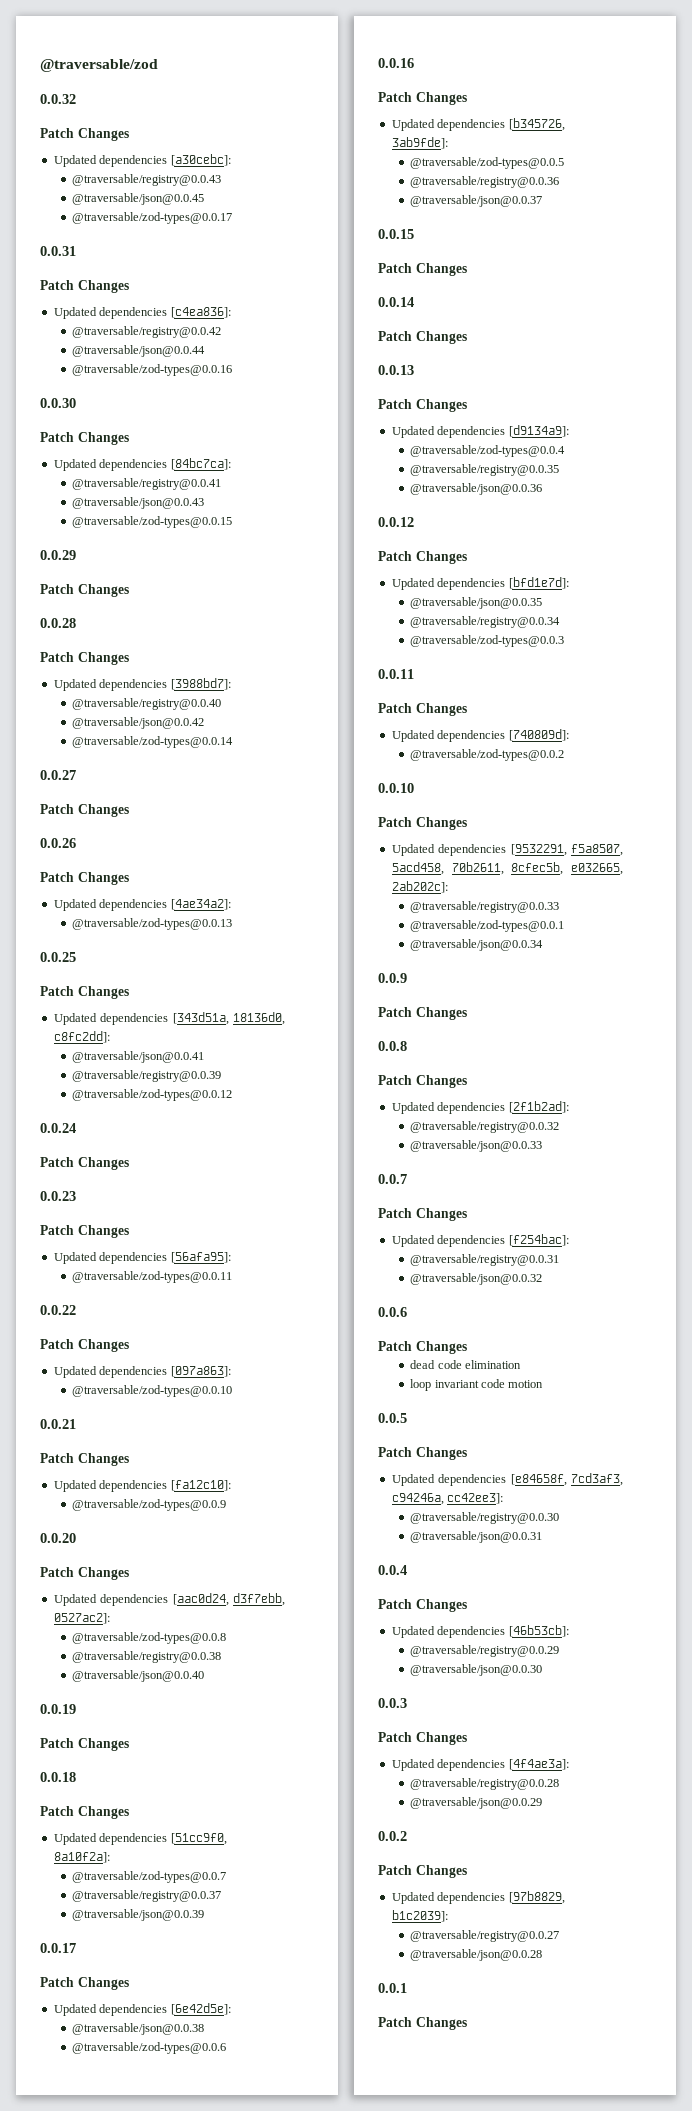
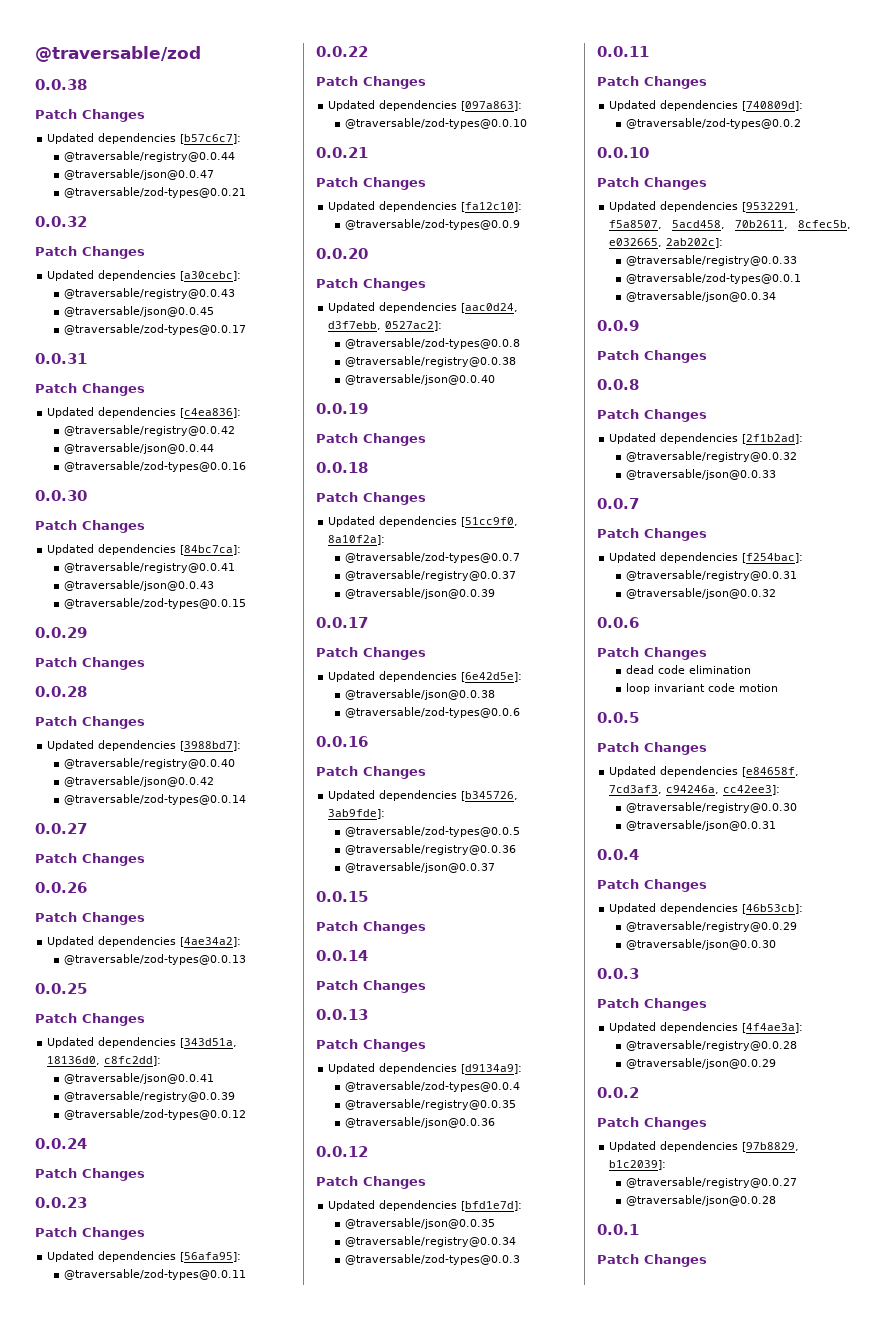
+ 0.0.38
+ Patch Changes
+ Updated dependencies [b57c6c7]:
+ @traversable/registry@0.0.44
+ @traversable/json@0.0.47
+ @traversable/zod-types@0.0.21

